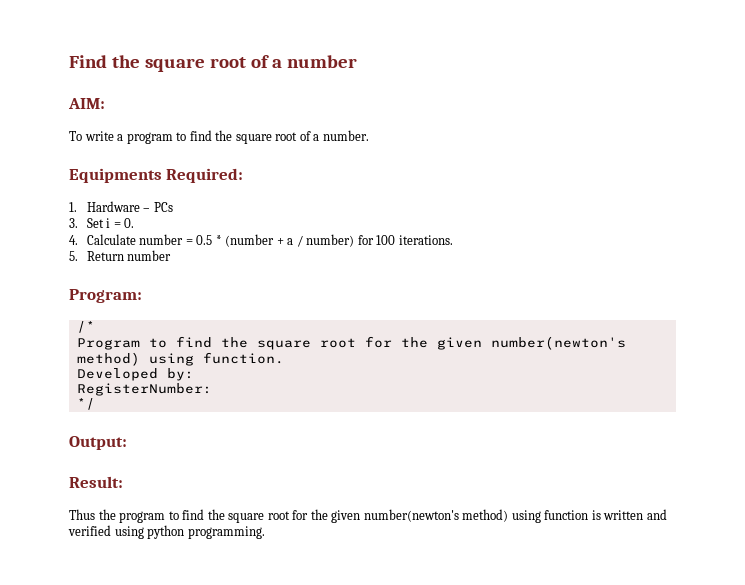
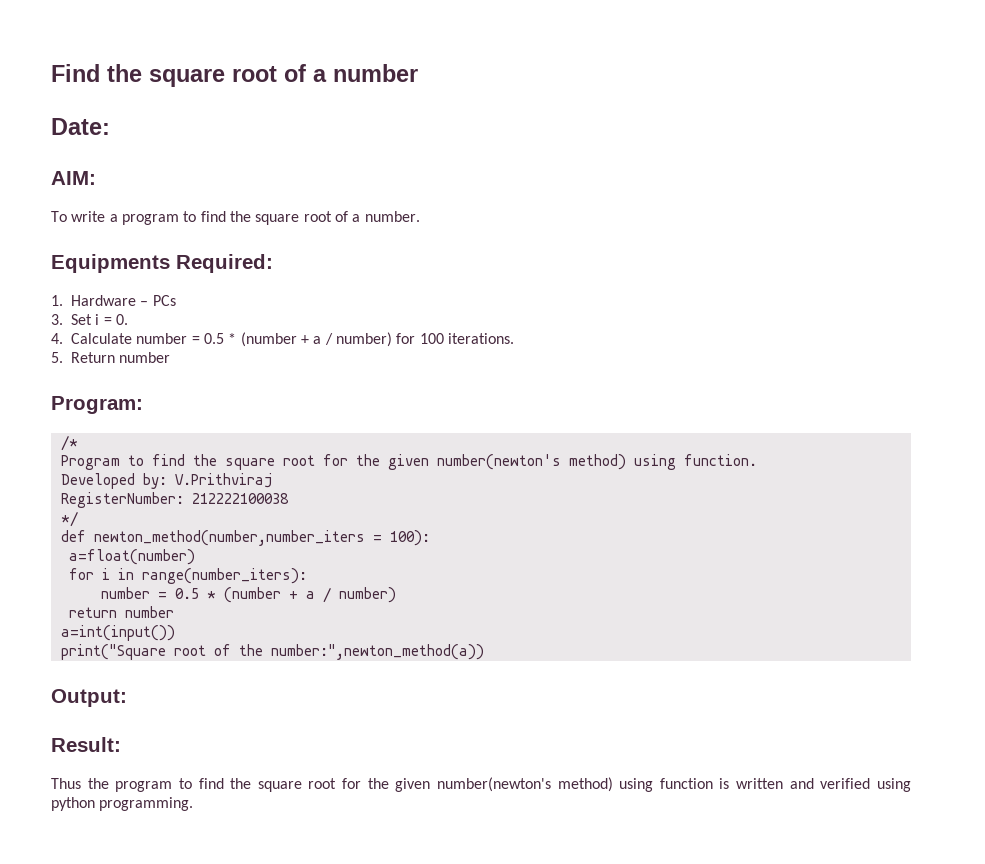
+ Date:
- Developed by:
+ Developed by: V.Prithviraj
- RegisterNumber:
+ RegisterNumber: 212222100038
+ def newton_method(number,number_iters = 100):
+ a=float(number)
+ for i in range(number_iters):
+ number = 0.5 * (number + a / number)
+ return number
+ a=int(input())
+ print("Square root of the number:",newton_method(a))

